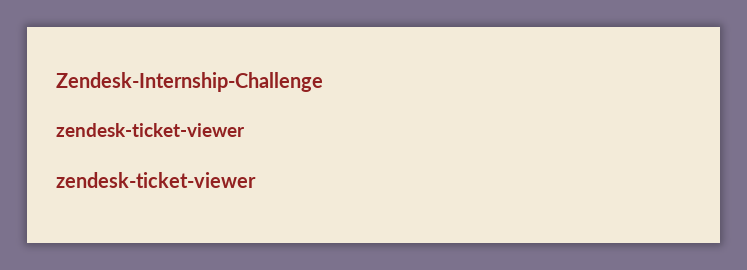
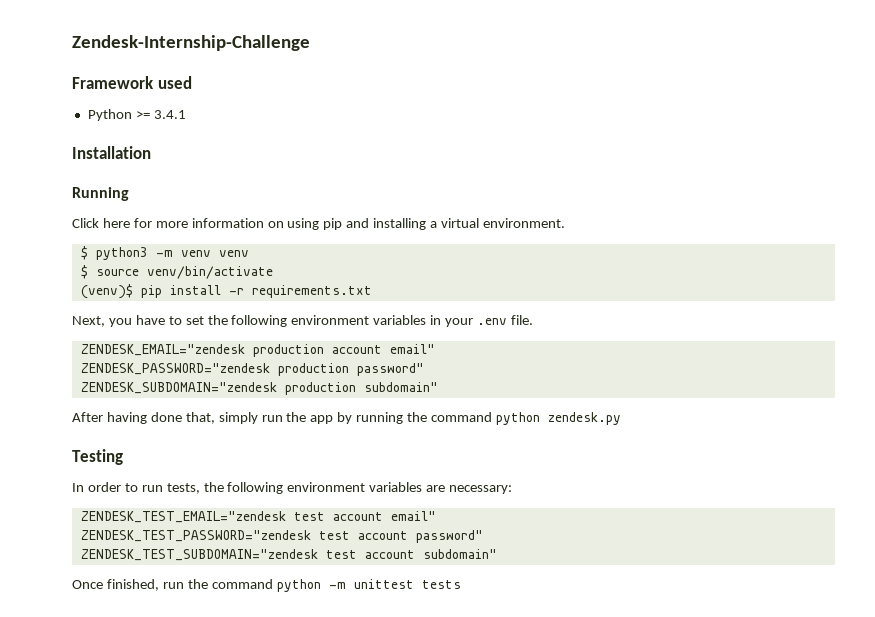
  Zendesk-Internship-Challenge
- zendesk-ticket-viewer
- zendesk-ticket-viewer
+ Framework used
+ Python >= 3.4.1
+ Installation
+ Running
+ Click here for more information on using pip and installing a virtual environment.
+ $ python3 -m venv venv
+ $ source venv/bin/activate
+ (venv)$ pip install -r requirements.txt
+ Next, you have to set the following environment variables in your .env file.
+ ZENDESK_EMAIL="zendesk production account email"
+ ZENDESK_PASSWORD="zendesk production password"
+ ZENDESK_SUBDOMAIN="zendesk production subdomain"
+ After having done that, simply run the app by running the command python zendesk.py
+ Testing
+ In order to run tests, the following environment variables are necessary:
+ ZENDESK_TEST_EMAIL="zendesk test account email"
+ ZENDESK_TEST_PASSWORD="zendesk test account password"
+ ZENDESK_TEST_SUBDOMAIN="zendesk test account subdomain"
+ Once finished, run the command python -m unittest tests

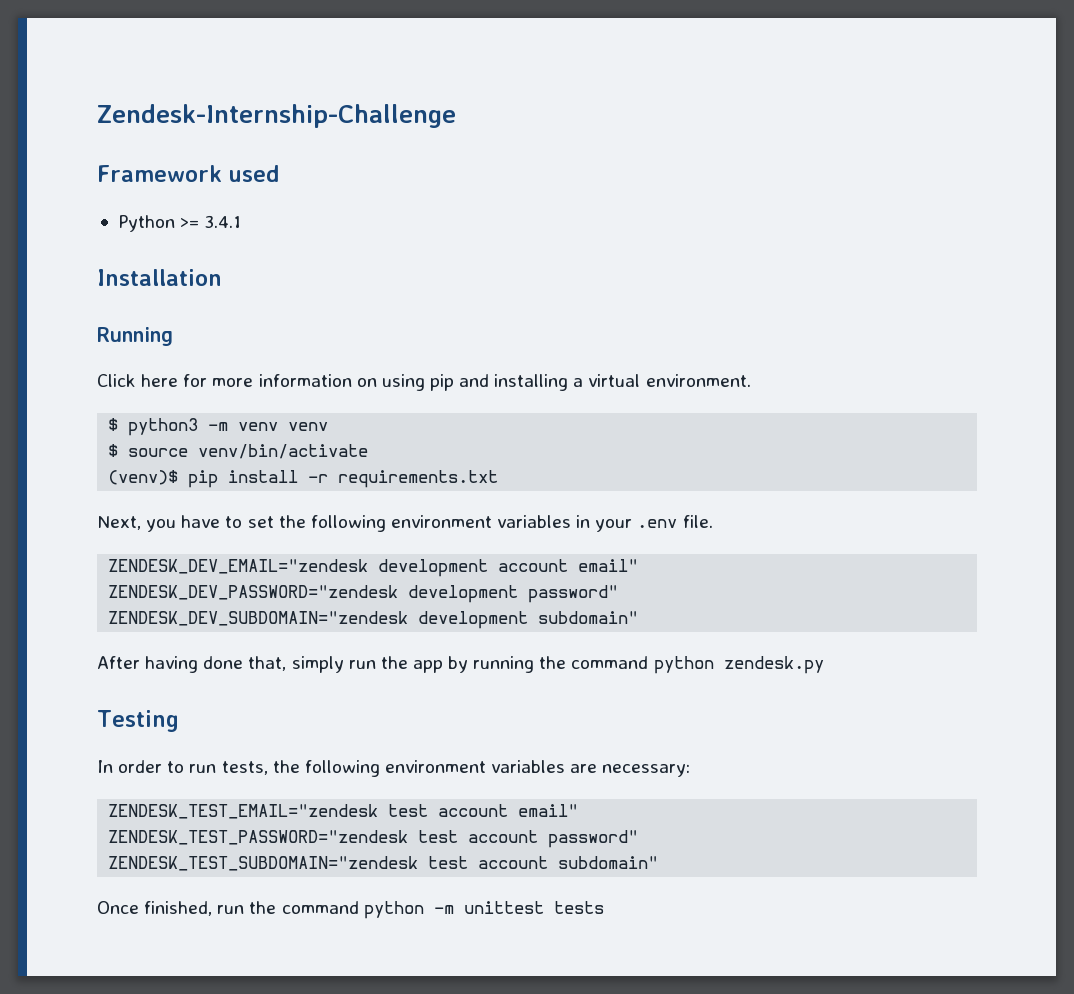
- ZENDESK_EMAIL="zendesk production account email"
- ZENDESK_PASSWORD="zendesk production password"
- ZENDESK_SUBDOMAIN="zendesk production subdomain"
+ ZENDESK_DEV_EMAIL="zendesk development account email"
+ ZENDESK_DEV_PASSWORD="zendesk development password"
+ ZENDESK_DEV_SUBDOMAIN="zendesk development subdomain"

